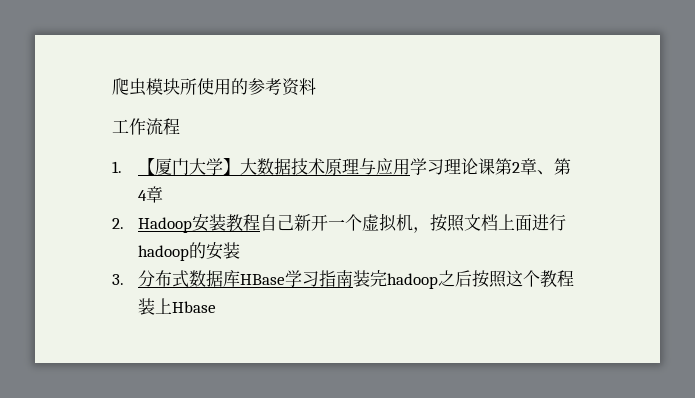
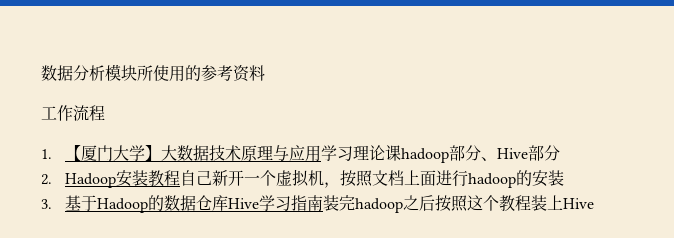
- 爬虫模块所使用的参考资料
+ 数据分析模块所使用的参考资料
- 1.【厦门大学】大数据技术原理与应用学习理论课第2章、第4章
+ 1.【厦门大学】大数据技术原理与应用学习理论课hadoop部分、Hive部分
- 3.分布式数据库HBase学习指南装完hadoop之后按照这个教程装上Hbase
+ 3.基于Hadoop的数据仓库Hive学习指南装完hadoop之后按照这个教程装上Hive

